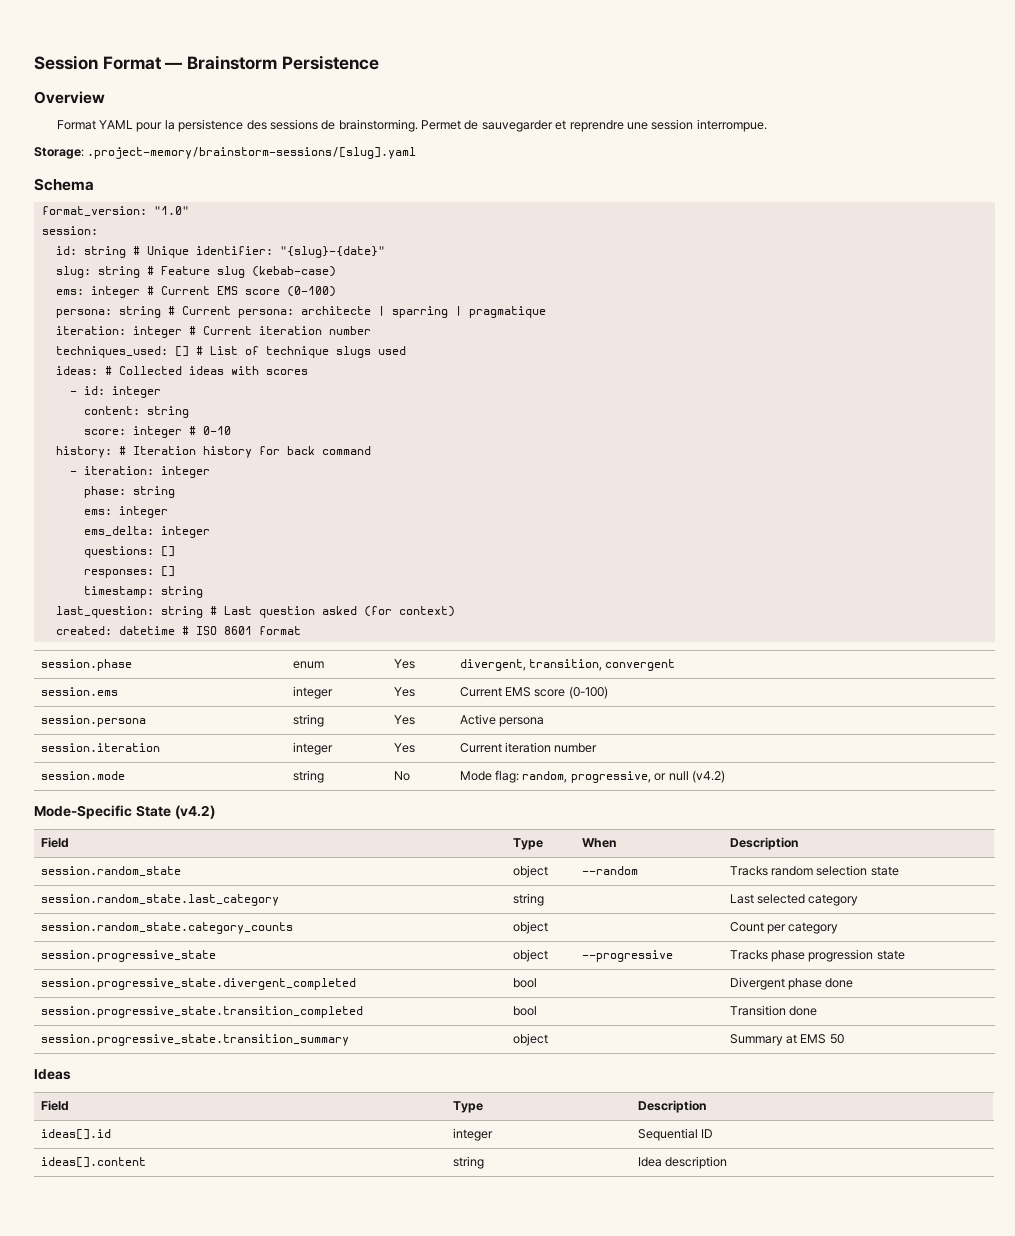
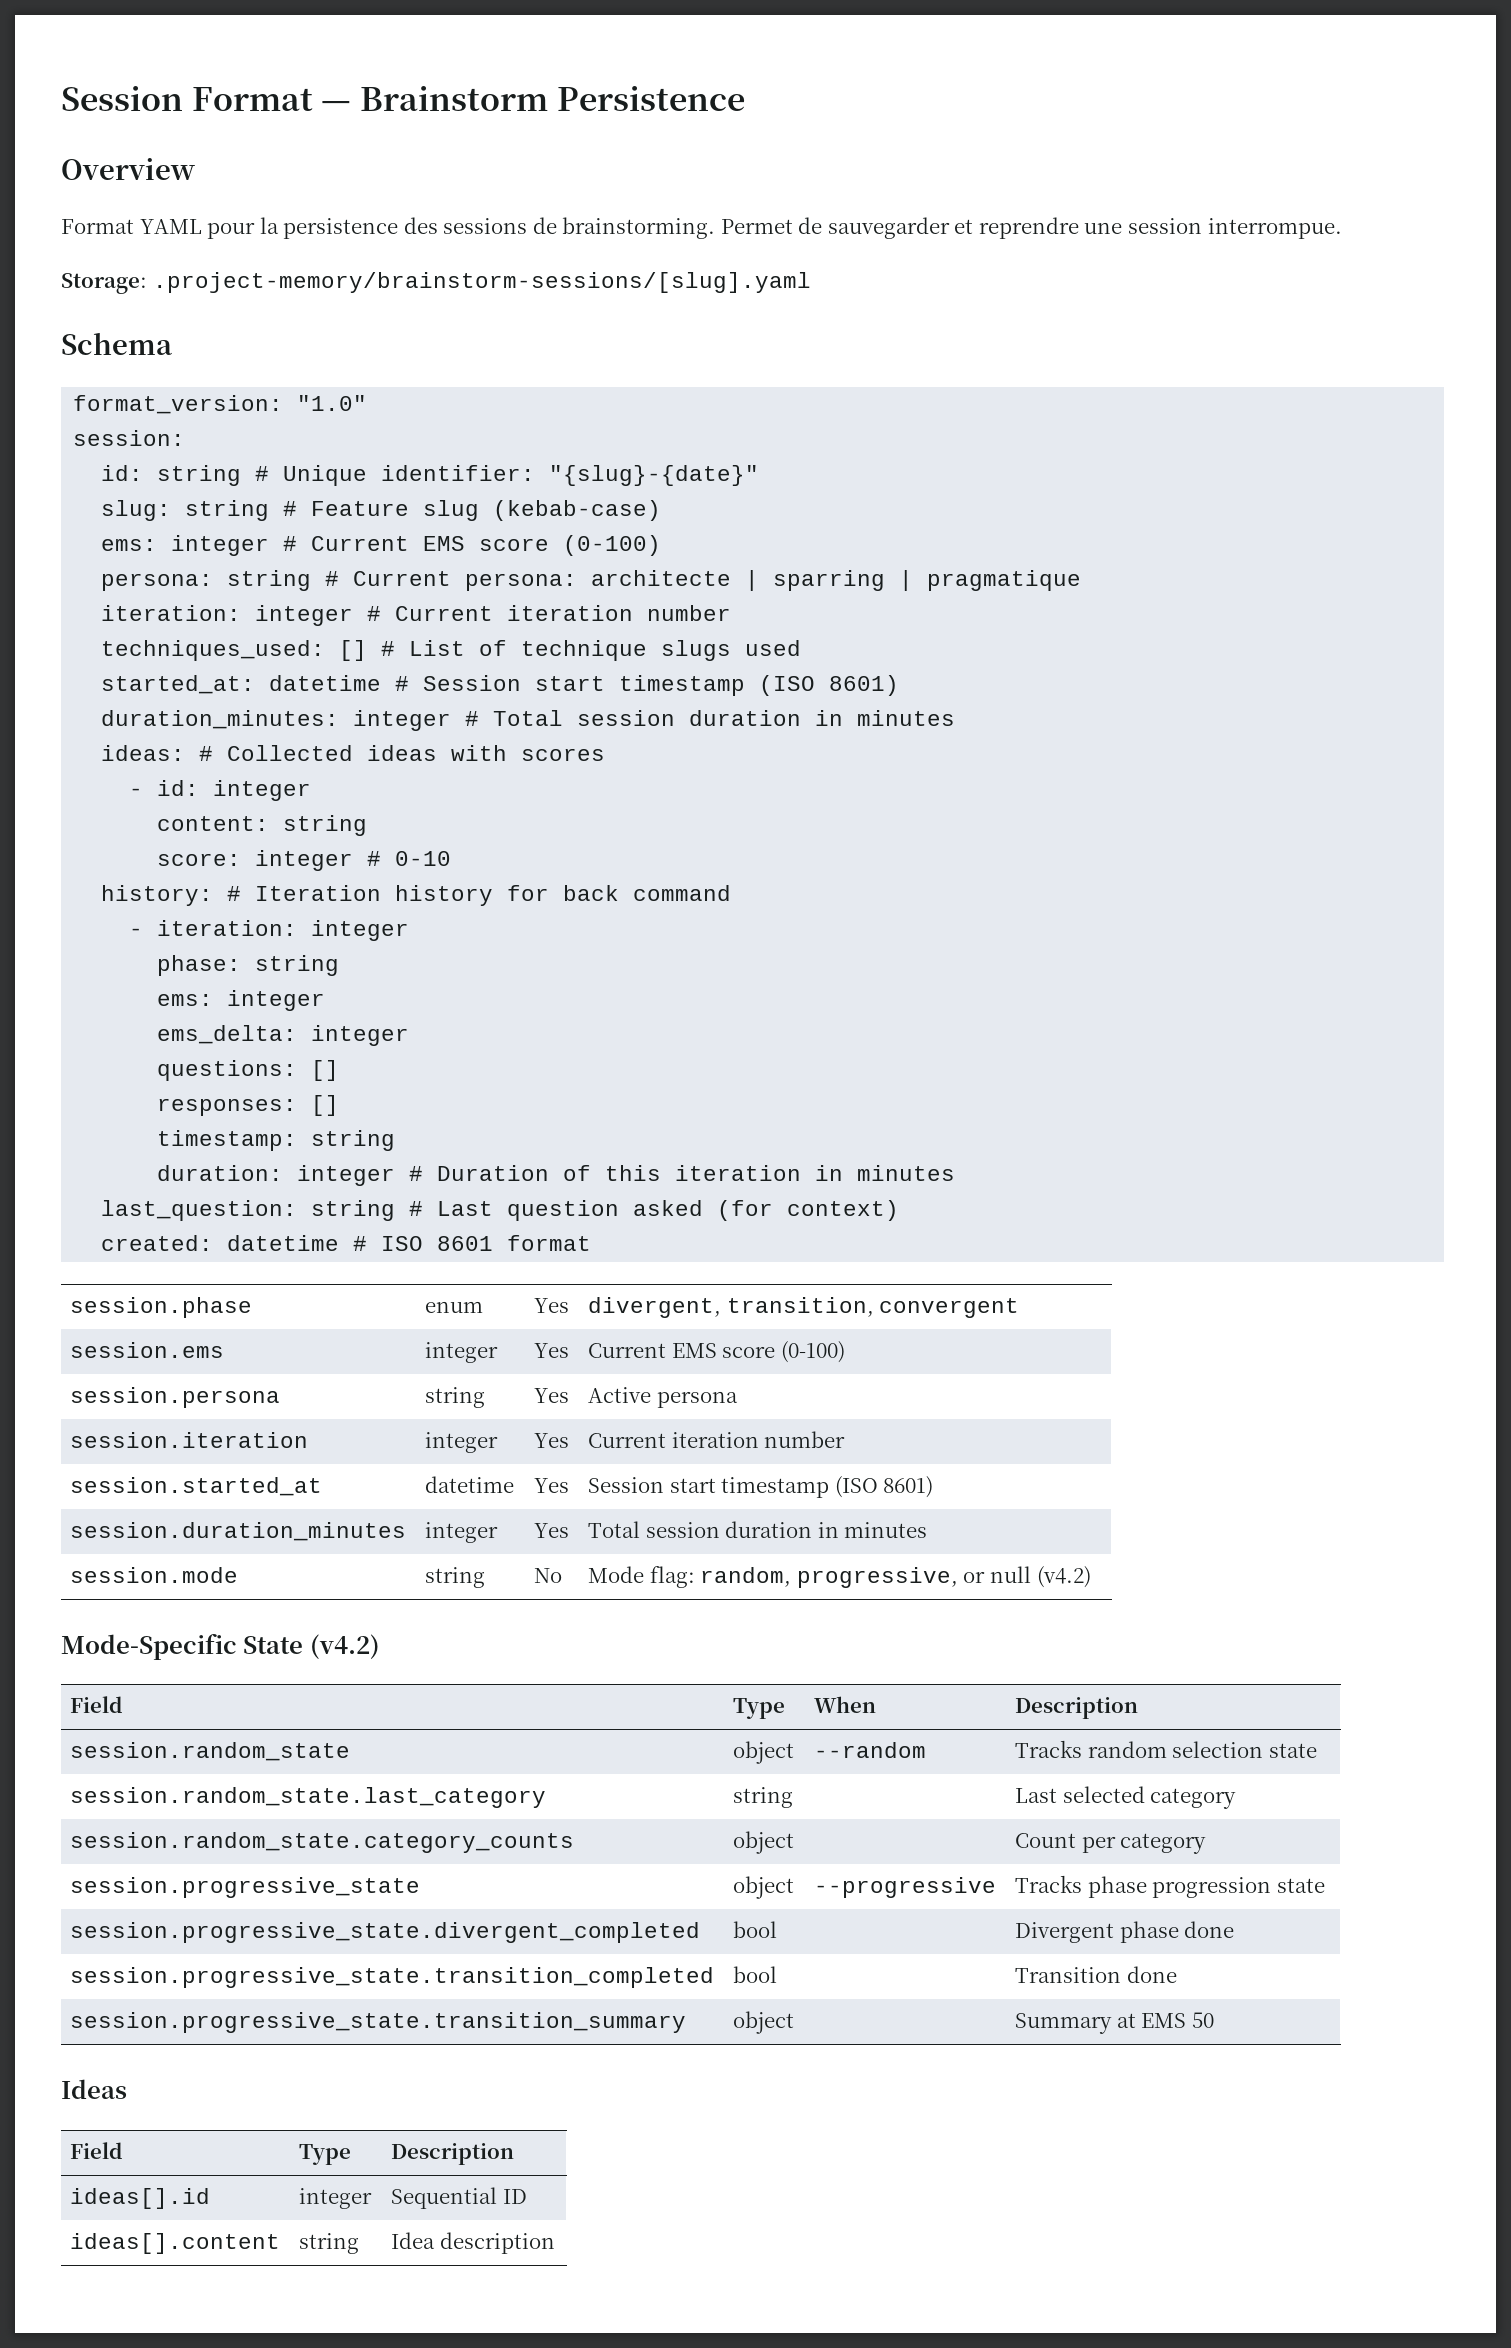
+ started_at: datetime # Session start timestamp (ISO 8601)
+ duration_minutes: integer # Total session duration in minutes
+ duration: integer # Duration of this iteration in minutes
+ session.started_at | datetime | Yes | Session start timestamp (ISO 8601)
+ session.duration_minutes | integer | Yes | Total session duration in minutes

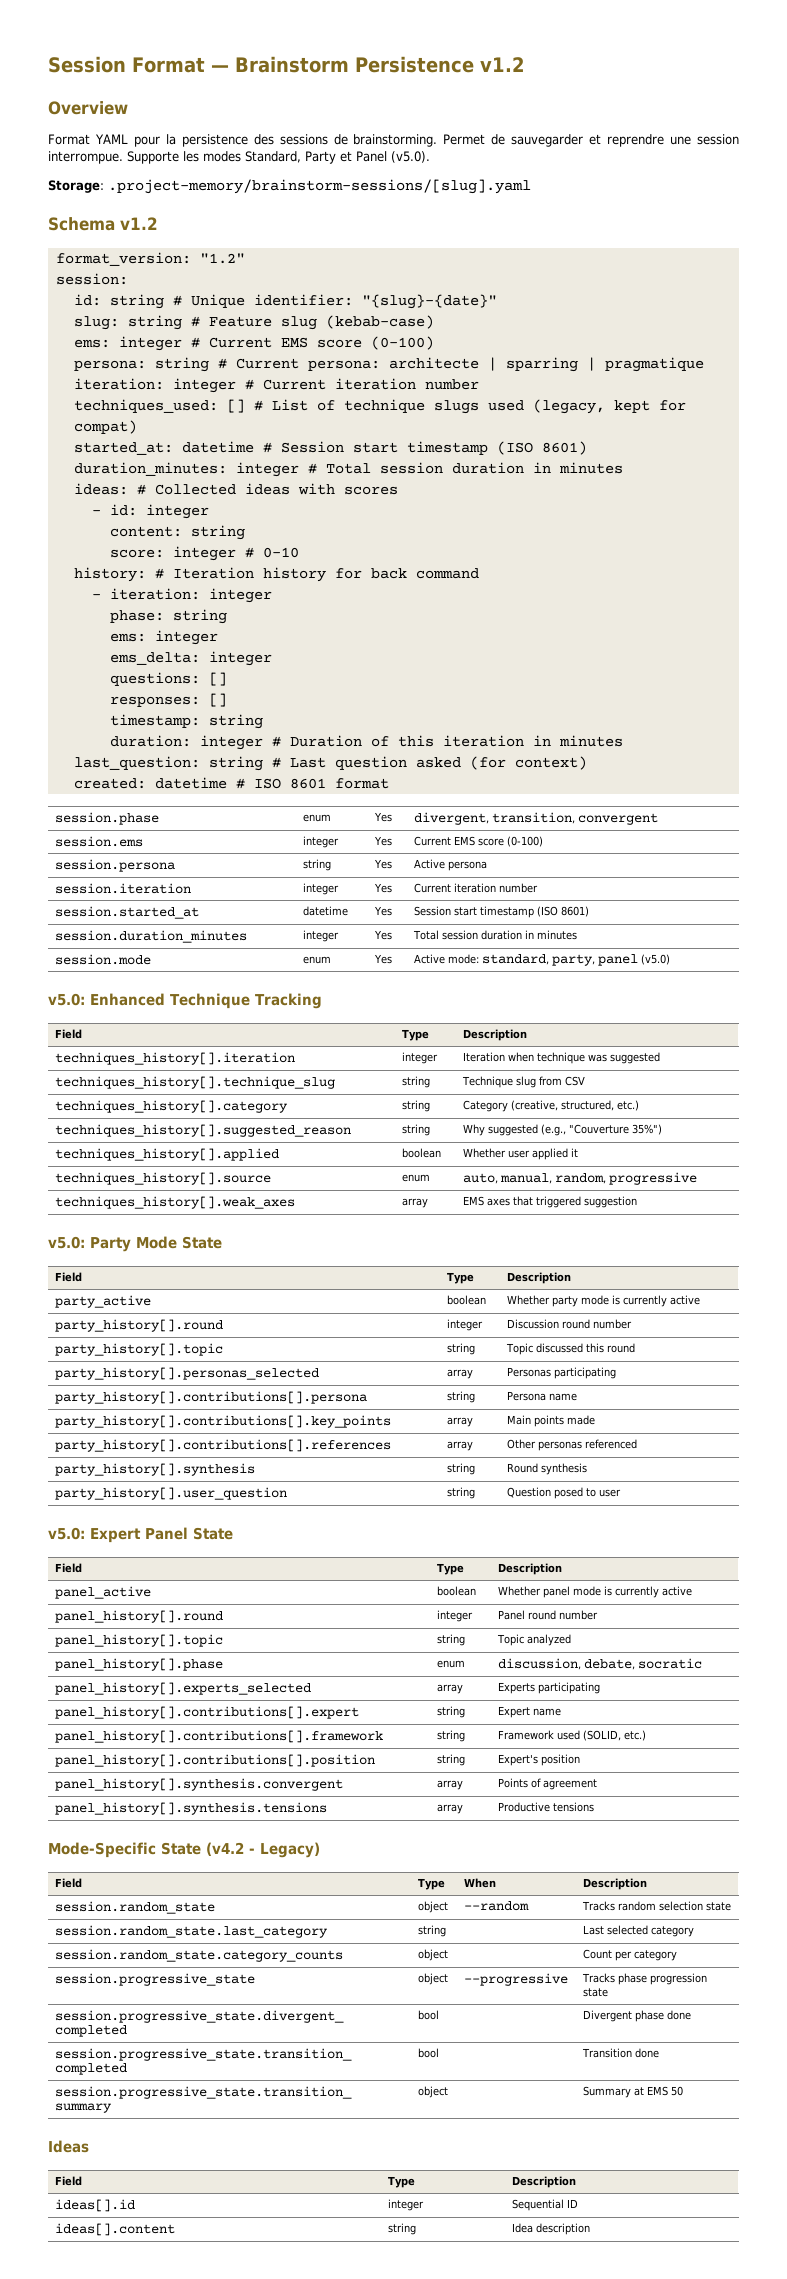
- Session Format — Brainstorm Persistence
+ Session Format — Brainstorm Persistence v1.2
+ Supporte les modes Standard, Party et Panel (v5.0).
- Schema
+ Schema v1.2
- format_version: "1.0"
+ format_version: "1.2"
- techniques_used: [] # List of technique slugs used
+ techniques_used: [] # List of technique slugs used (legacy, kept for compat)
- session.mode | string | No | Mode flag: random, progressive, or null (v4.2)
+ session.mode | enum | Yes | Active mode: standard, party, panel (v5.0)
+ v5.0: Enhanced Technique Tracking
+ Field | Type | Description
+ techniques_history[].iteration | integer | Iteration when technique was suggested
+ techniques_history[].technique_slug | string | Technique slug from CSV
+ techniques_history[].category | string | Category (creative, structured, etc.)
+ techniques_history[].suggested_reason | string | Why suggested (e.g., "Couverture 35%")
+ techniques_history[].applied | boolean | Whether user applied it
+ techniques_history[].source | enum | auto, manual, random, progressive
+ techniques_history[].weak_axes | array | EMS axes that triggered suggestion
+ v5.0: Party Mode State
+ Field | Type | Description
+ party_active | boolean | Whether party mode is currently active
+ party_history[].round | integer | Discussion round number
+ party_history[].topic | string | Topic discussed this round
+ party_history[].personas_selected | array | Personas participating
+ party_history[].contributions[].persona | string | Persona name
+ party_history[].contributions[].key_points | array | Main points made
+ party_history[].contributions[].references | array | Other personas referenced
+ party_history[].synthesis | string | Round synthesis
+ party_history[].user_question | string | Question posed to user
+ v5.0: Expert Panel State
+ Field | Type | Description
+ panel_active | boolean | Whether panel mode is currently active
+ panel_history[].round | integer | Panel round number
+ panel_history[].topic | string | Topic analyzed
+ panel_history[].phase | enum | discussion, debate, socratic
+ panel_history[].experts_selected | array | Experts participating
+ panel_history[].contributions[].expert | string | Expert name
+ panel_history[].contributions[].framework | string | Framework used (SOLID, etc.)
+ panel_history[].contributions[].position | string | Expert's position
+ panel_history[].synthesis.convergent | array | Points of agreement
+ panel_history[].synthesis.tensions | array | Productive tensions
- Mode-Specific State (v4.2)
+ Mode-Specific State (v4.2 - Legacy)

